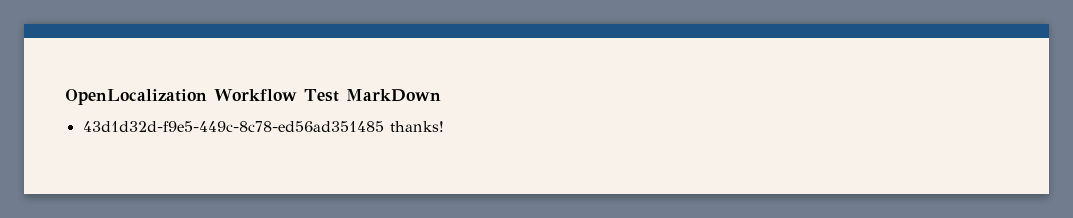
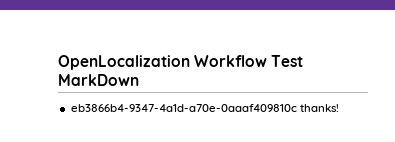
- 43d1d32d-f9e5-449c-8c78-ed56ad351485 thanks!
+ eb3866b4-9347-4a1d-a70e-0aaaf409810c thanks!

